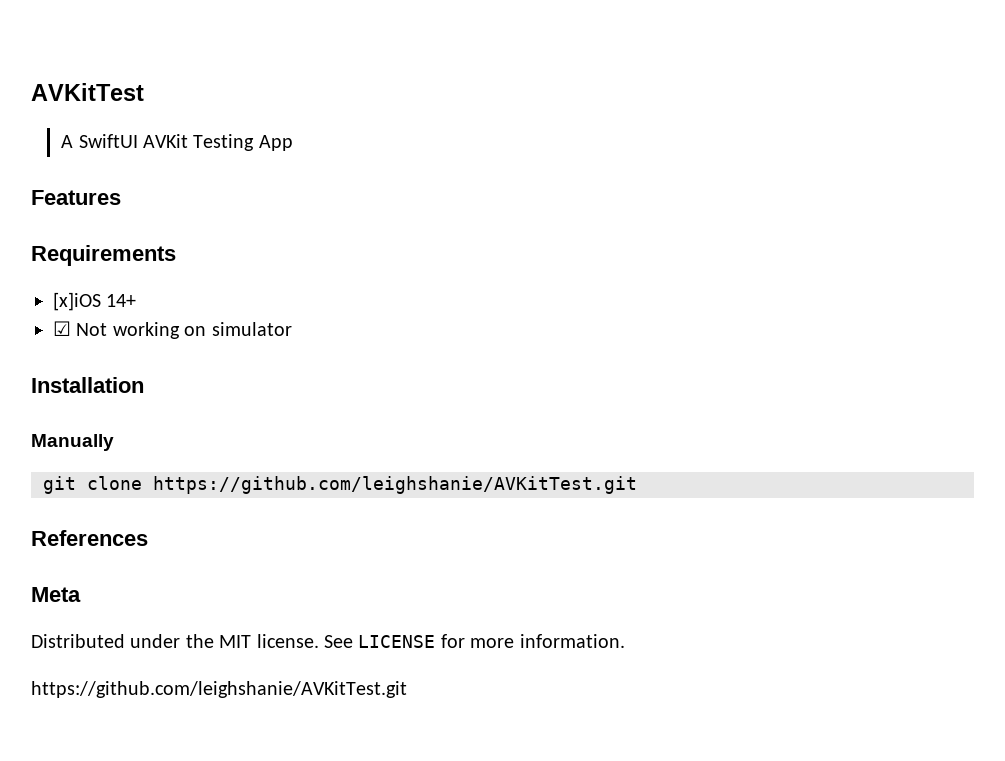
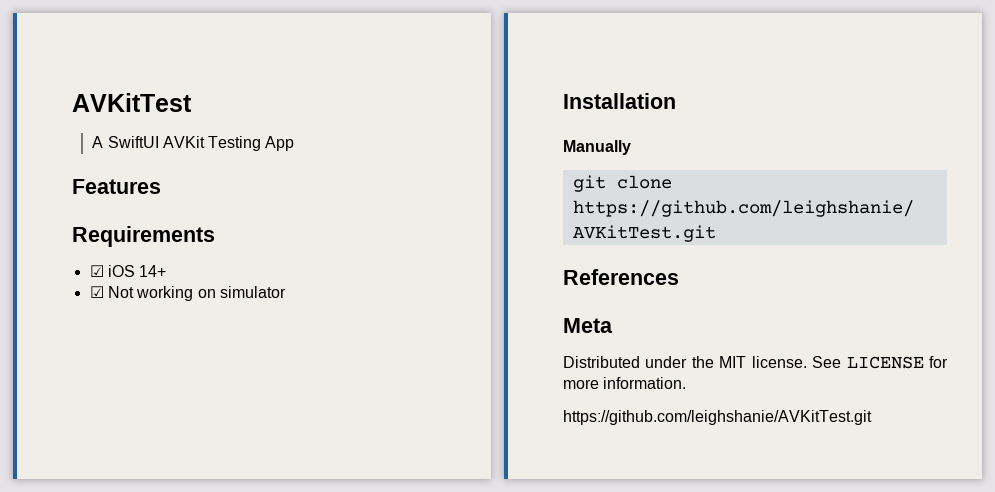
- [x]iOS 14+
+ ☑ iOS 14+

